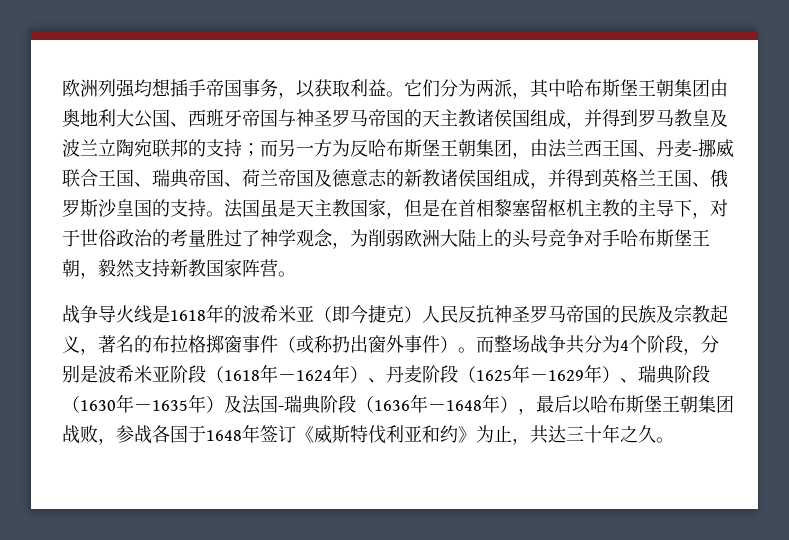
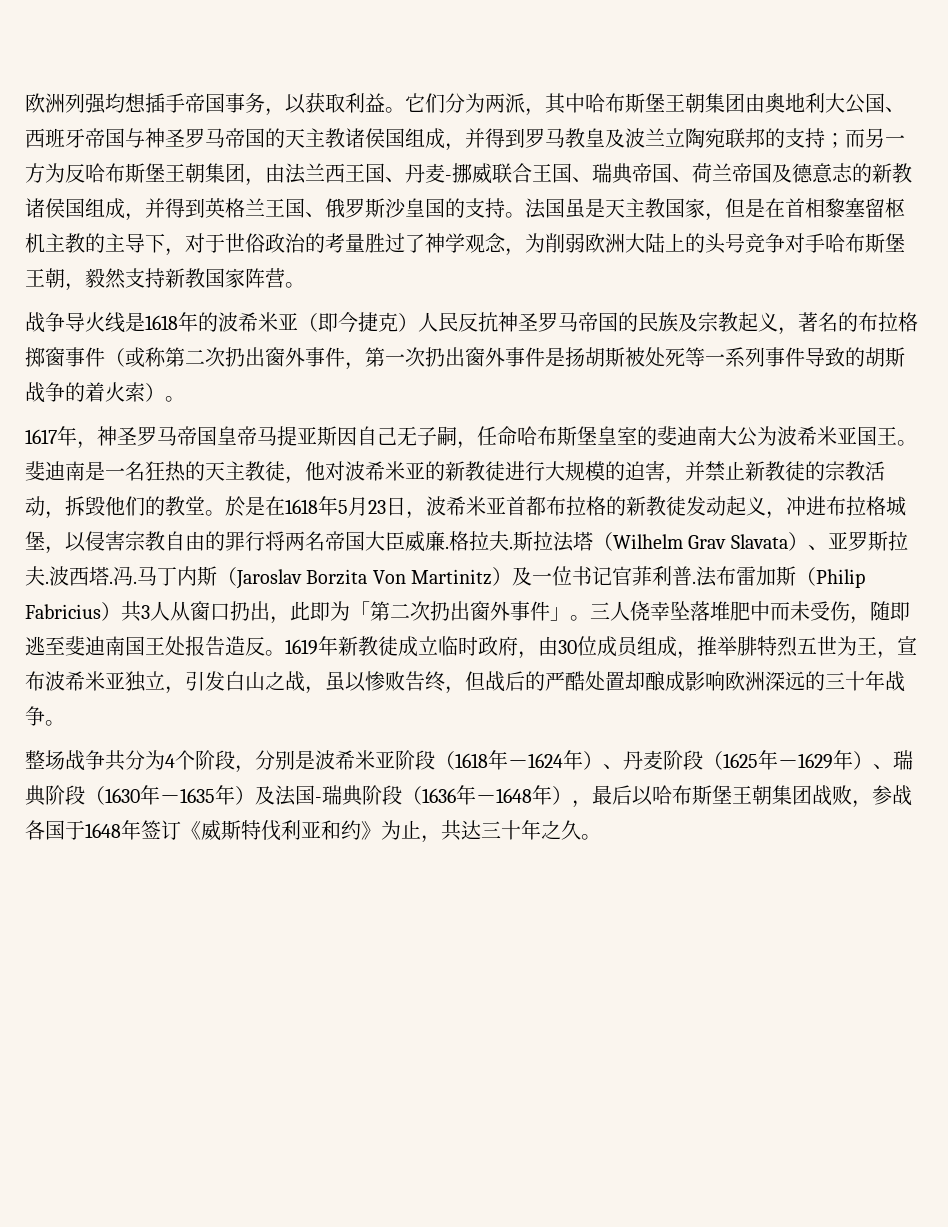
- 战争导火线是1618年的波希米亚（即今捷克）人民反抗神圣罗马帝国的民族及宗教起义，著名的布拉格掷窗事件（或称扔出窗外事件）。而整场战争共分为4个阶段，分别是波希米亚阶段（1618年－1624年）、丹麦阶段（1625年－1629年）、瑞典阶段（1630年－1635年）及法国-瑞典阶段（1636年－1648年），最后以哈布斯堡王朝集团战败，参战各国于1648年签订《威斯特伐利亚和约》为止，共达三十年之久。
+ 战争导火线是1618年的波希米亚（即今捷克）人民反抗神圣罗马帝国的民族及宗教起义，著名的布拉格掷窗事件（或称第二次扔出窗外事件，第一次扔出窗外事件是扬胡斯被处死等一系列事件导致的胡斯战争的着火索）。
+ 1617年，神圣罗马帝国皇帝马提亚斯因自己无子嗣，任命哈布斯堡皇室的斐迪南大公为波希米亚国王。斐迪南是一名狂热的天主教徒，他对波希米亚的新教徒进行大规模的迫害，并禁止新教徒的宗教活动，拆毁他们的教堂。於是在1618年5月23日，波希米亚首都布拉格的新教徒发动起义，冲进布拉格城堡，以侵害宗教自由的罪行将两名帝国大臣威廉.格拉夫.斯拉法塔（Wilhelm Grav Slavata）、亚罗斯拉夫.波西塔.冯.马丁内斯（Jaroslav Borzita Von Martinitz）及一位书记官菲利普.法布雷加斯（Philip Fabricius）共3人从窗口扔出，此即为「第二次扔出窗外事件」。三人侥幸坠落堆肥中而未受伤，随即逃至斐迪南国王处报告造反。1619年新教徒成立临时政府，由30位成员组成，推举腓特烈五世为王，宣布波希米亚独立，引发白山之战，虽以惨败告终，但战后的严酷处置却酿成影响欧洲深远的三十年战争。
+ 整场战争共分为4个阶段，分别是波希米亚阶段（1618年－1624年）、丹麦阶段（1625年－1629年）、瑞典阶段（1630年－1635年）及法国-瑞典阶段（1636年－1648年），最后以哈布斯堡王朝集团战败，参战各国于1648年签订《威斯特伐利亚和约》为止，共达三十年之久。

